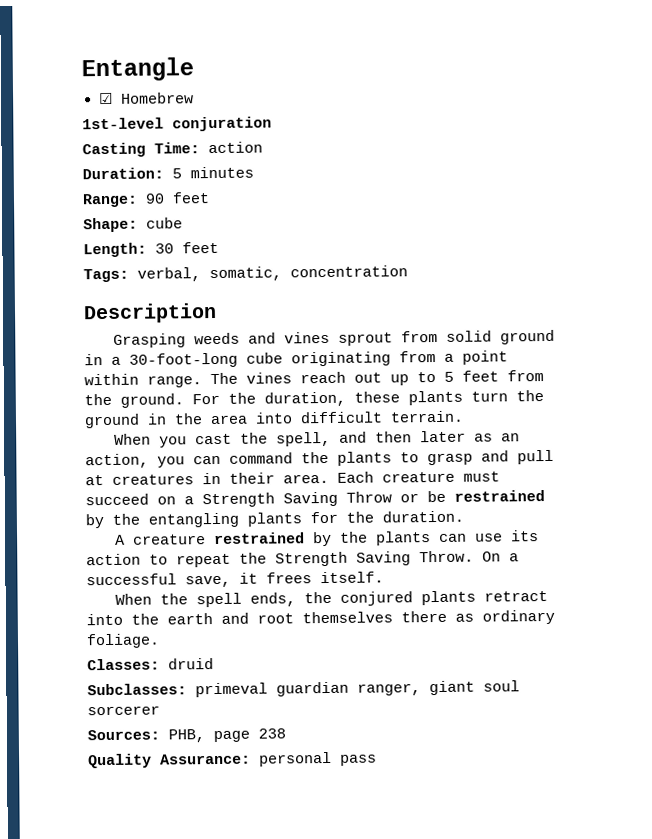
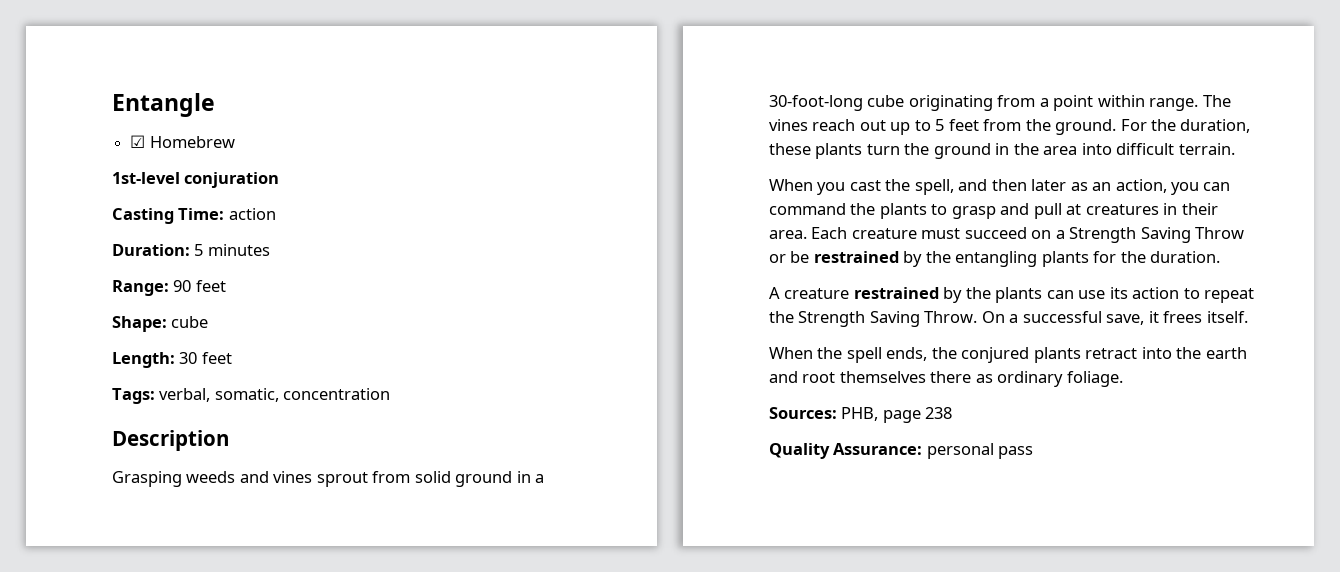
- Classes: druid
- Subclasses: primeval guardian ranger, giant soul sorcerer

